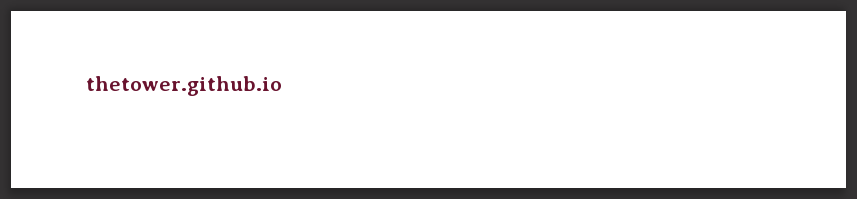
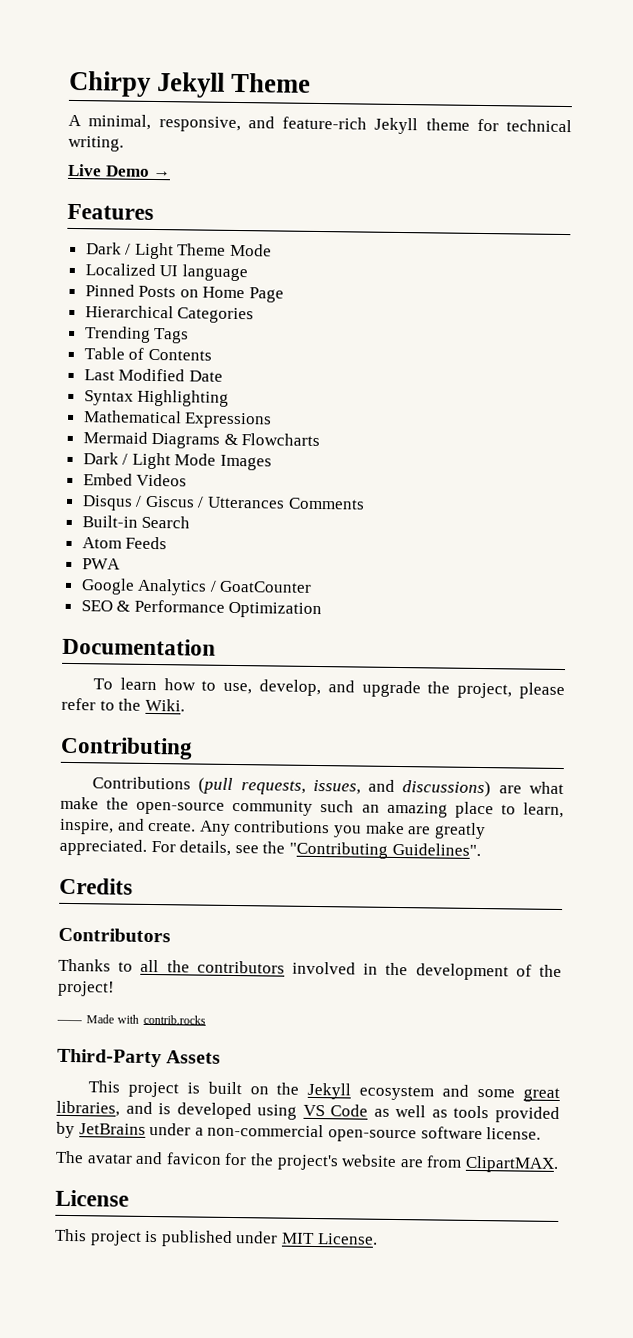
- thetower.github.io
+ Chirpy Jekyll Theme
+ A minimal, responsive, and feature-rich Jekyll theme for technical writing.
+ Live Demo →
+ Features
+ Dark / Light Theme Mode
+ Localized UI language
+ Pinned Posts on Home Page
+ Hierarchical Categories
+ Trending Tags
+ Table of Contents
+ Last Modified Date
+ Syntax Highlighting
+ Mathematical Expressions
+ Mermaid Diagrams & Flowcharts
+ Dark / Light Mode Images
+ Embed Videos
+ Disqus / Giscus / Utterances Comments
+ Built-in Search
+ Atom Feeds
+ PWA
+ Google Analytics / GoatCounter
+ SEO & Performance Optimization
+ Documentation
+ To learn how to use, develop, and upgrade the project, please refer to the Wiki.
+ Contributing
+ Contributions (pull requests, issues, and discussions) are what make the open-source community such an amazing place to learn, inspire, and create. Any contributions you make are greatly appreciated. For details, see the "Contributing Guidelines".
+ Credits
+ Contributors
+ Thanks to all the contributors involved in the development of the project!
+ —— Made with contrib.rocks
+ Third-Party Assets
+ This project is built on the Jekyll ecosystem and some great libraries, and is developed using VS Code as well as tools provided by JetBrains under a non-commercial open-source software license.
+ The avatar and favicon for the project's website are from ClipartMAX.
+ License
+ This project is published under MIT License.

